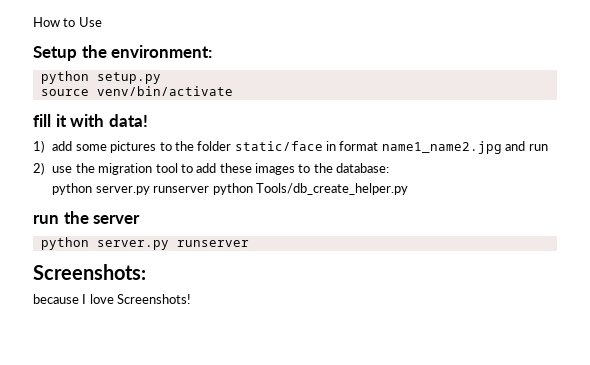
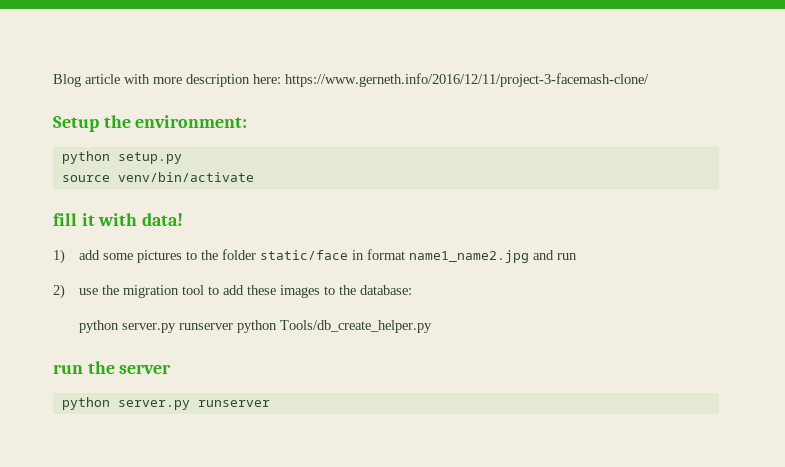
- How to Use
+ Blog article with more description here: https://www.gerneth.info/2016/12/11/project-3-facemash-clone/
- Screenshots:
- because I love Screenshots!

